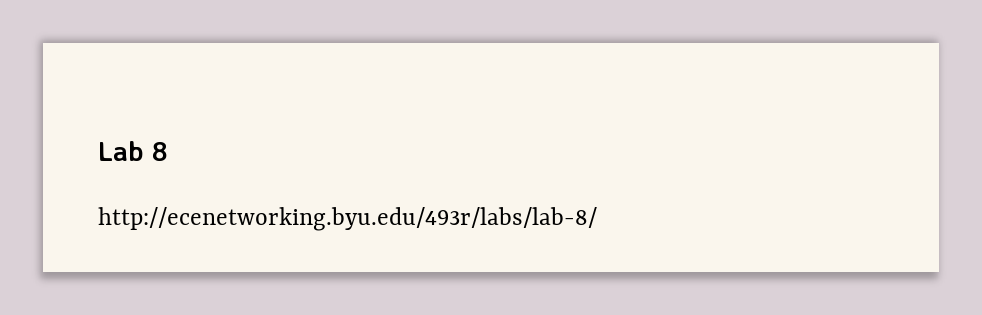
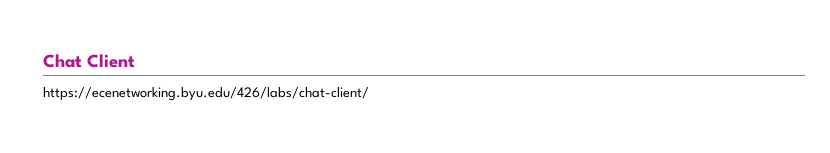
- Lab 8
- http://ecenetworking.byu.edu/493r/labs/lab-8/
+ Chat Client
+ https://ecenetworking.byu.edu/426/labs/chat-client/

